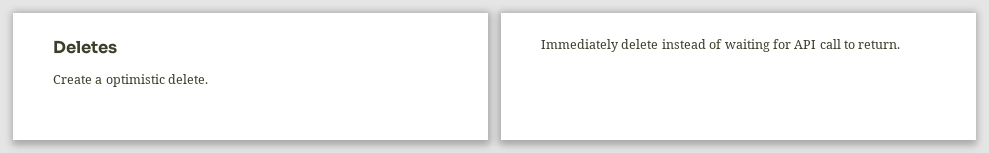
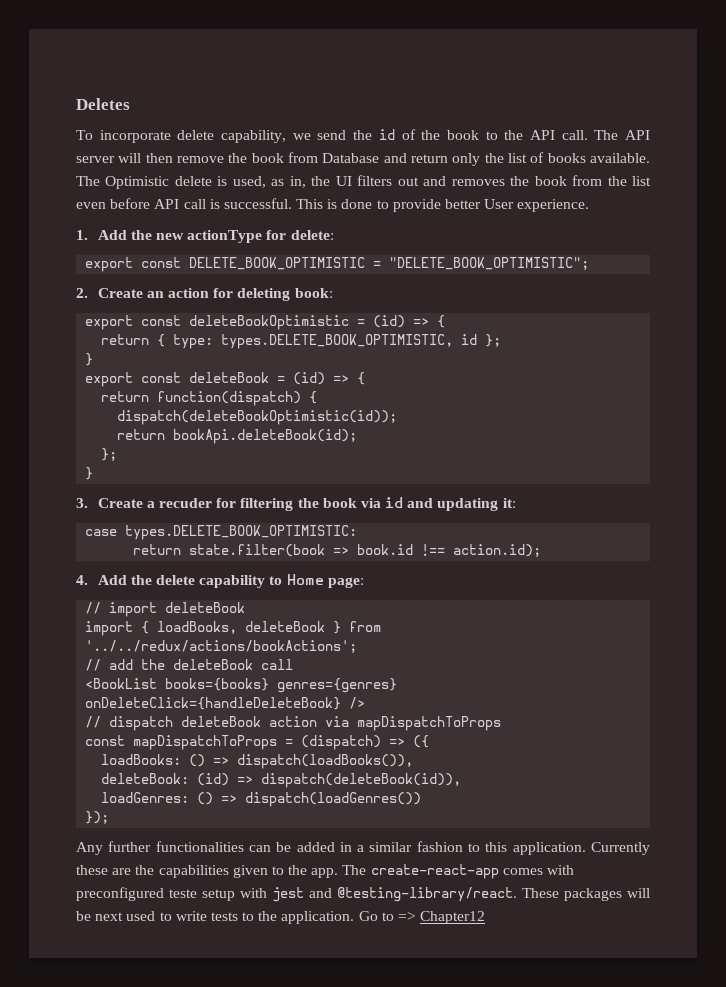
- Create a optimistic delete.
- Immediately delete instead of waiting for API call to return.
+ To incorporate delete capability, we send the id of the book to the API call. The API server will then remove the book from Database and return only the list of books available. The Optimistic delete is used, as in, the UI filters out and removes the book from the list even before API call is successful. This is done to provide better User experience.
+ 1. Add the new actionType for delete:
+ export const DELETE_BOOK_OPTIMISTIC = "DELETE_BOOK_OPTIMISTIC";
+ 2. Create an action for deleting book:
+ export const deleteBookOptimistic = (id) => {
+ return { type: types.DELETE_BOOK_OPTIMISTIC, id };
+ }
+ export const deleteBook = (id) => {
+ return function(dispatch) {
+ dispatch(deleteBookOptimistic(id));
+ return bookApi.deleteBook(id);
+ };
+ }
+ 3. Create a recuder for filtering the book via id and updating it:
+ case types.DELETE_BOOK_OPTIMISTIC:
+ return state.filter(book => book.id !== action.id);
+ 4. Add the delete capability to Home page:
+ // import deleteBook
+ import { loadBooks, deleteBook } from '../../redux/actions/bookActions';
+ // add the deleteBook call
+ <BookList books={books} genres={genres} onDeleteClick={handleDeleteBook} />
+ // dispatch deleteBook action via mapDispatchToProps
+ const mapDispatchToProps = (dispatch) => ({
+ loadBooks: () => dispatch(loadBooks()),
+ deleteBook: (id) => dispatch(deleteBook(id)),
+ loadGenres: () => dispatch(loadGenres())
+ });
+ Any further functionalities can be added in a similar fashion to this application. Currently these are the capabilities given to the app. The create-react-app comes with preconfigured teste setup with jest and @testing-library/react. These packages will be next used to write tests to the application. Go to => Chapter12

